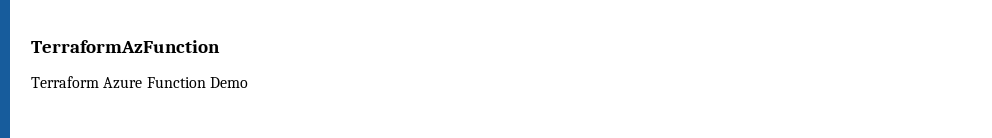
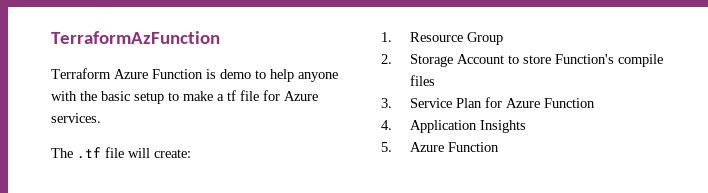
- Terraform Azure Function Demo
+ Terraform Azure Function is demo to help anyone with the basic setup to make a tf file for Azure services.
+ The .tf file will create:
+ 1. Resource Group
+ 2. Storage Account to store Function's compile files
+ 3. Service Plan for Azure Function
+ 4. Application Insights
+ 5. Azure Function

